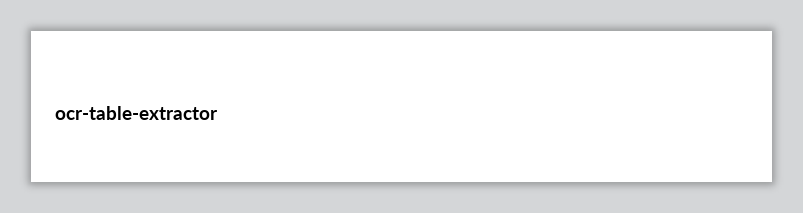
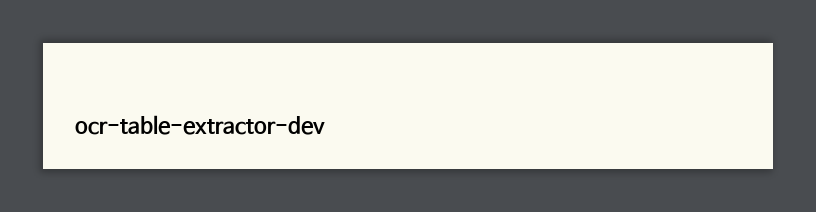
- ocr-table-extractor
+ ocr-table-extractor-dev

